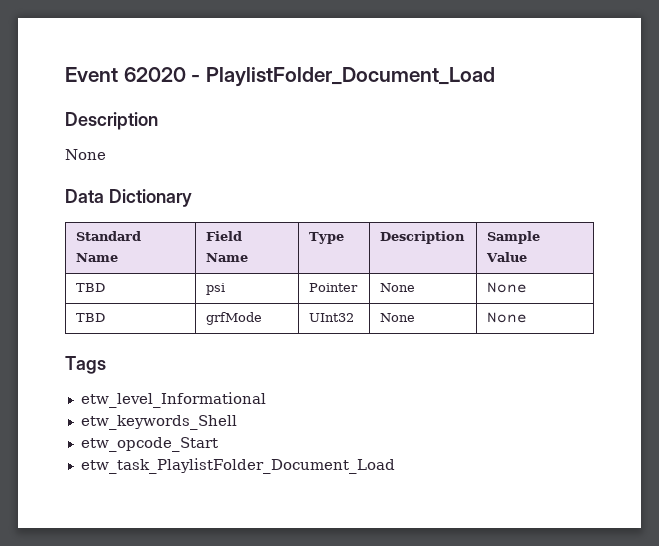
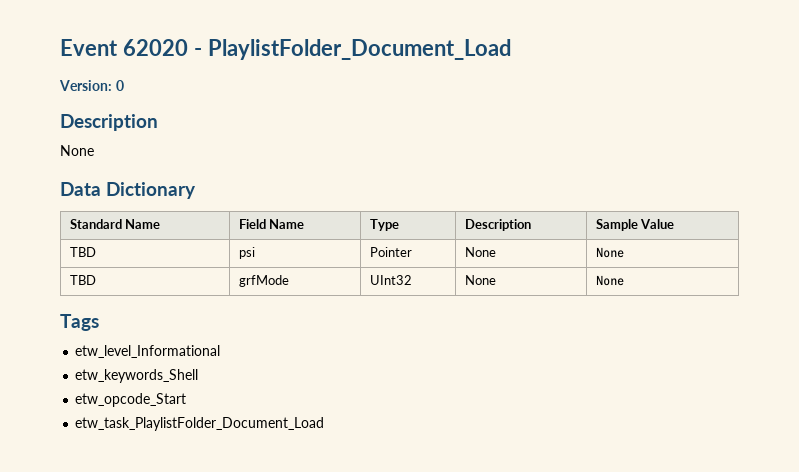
+ Version: 0

